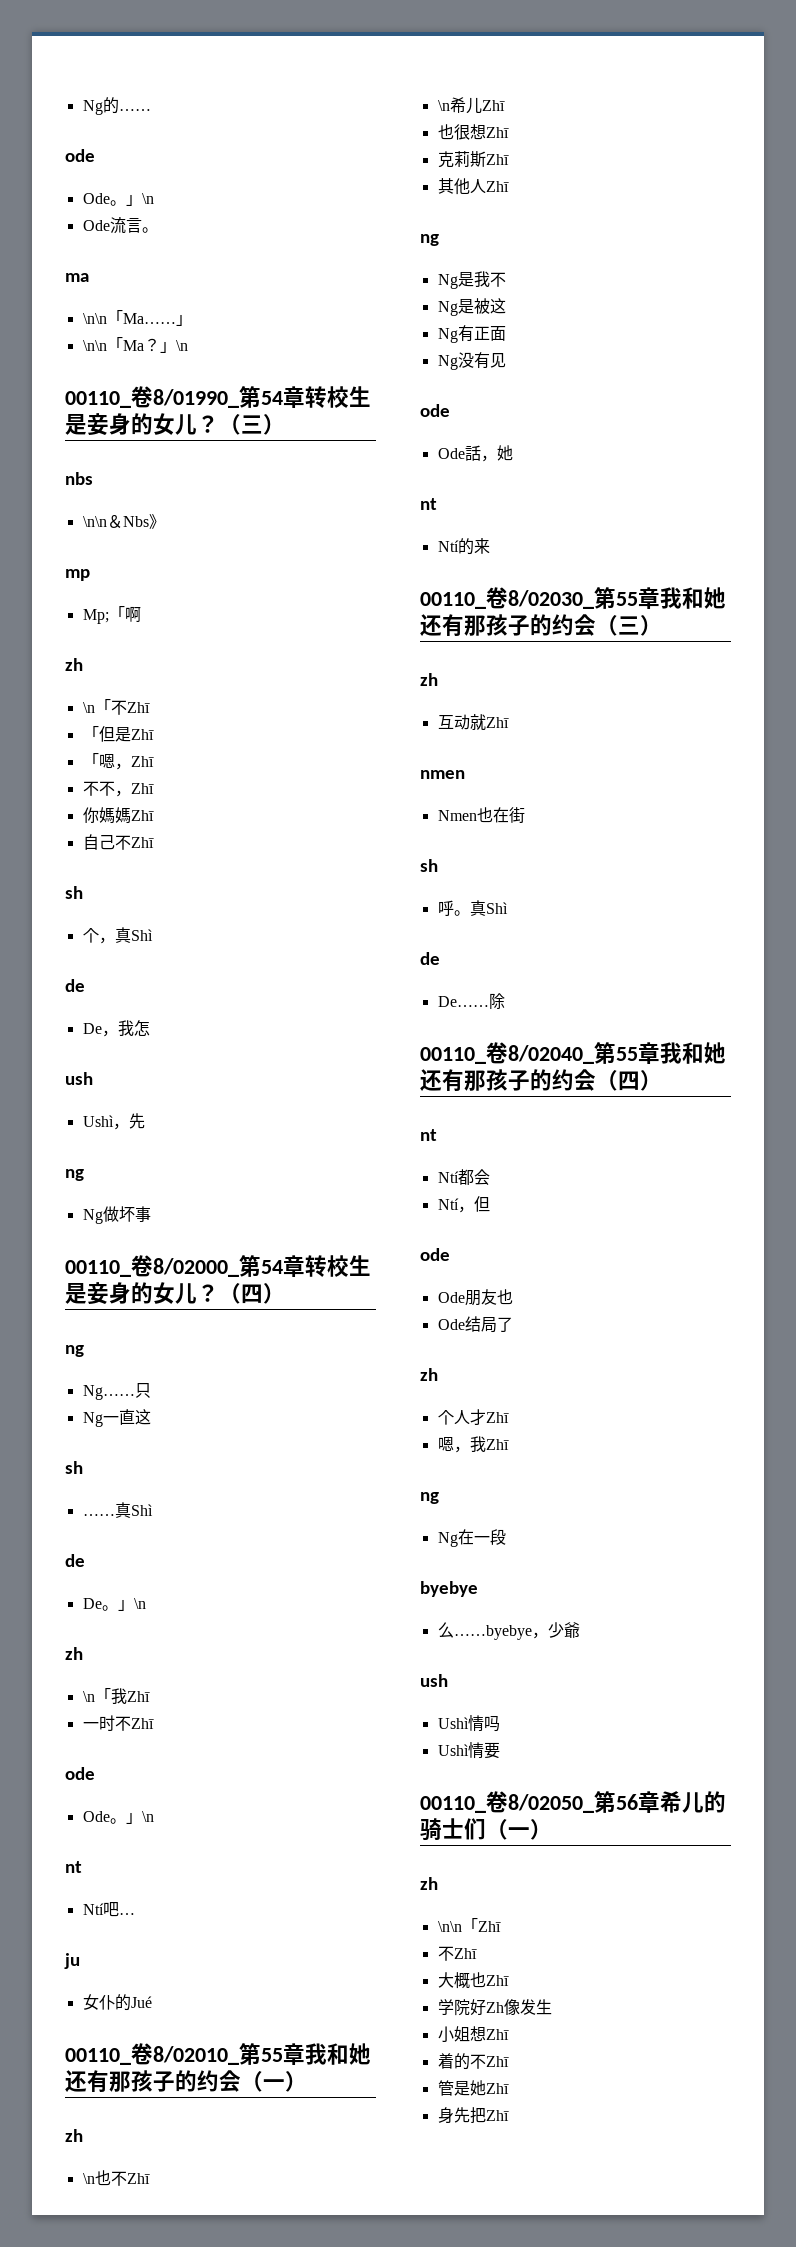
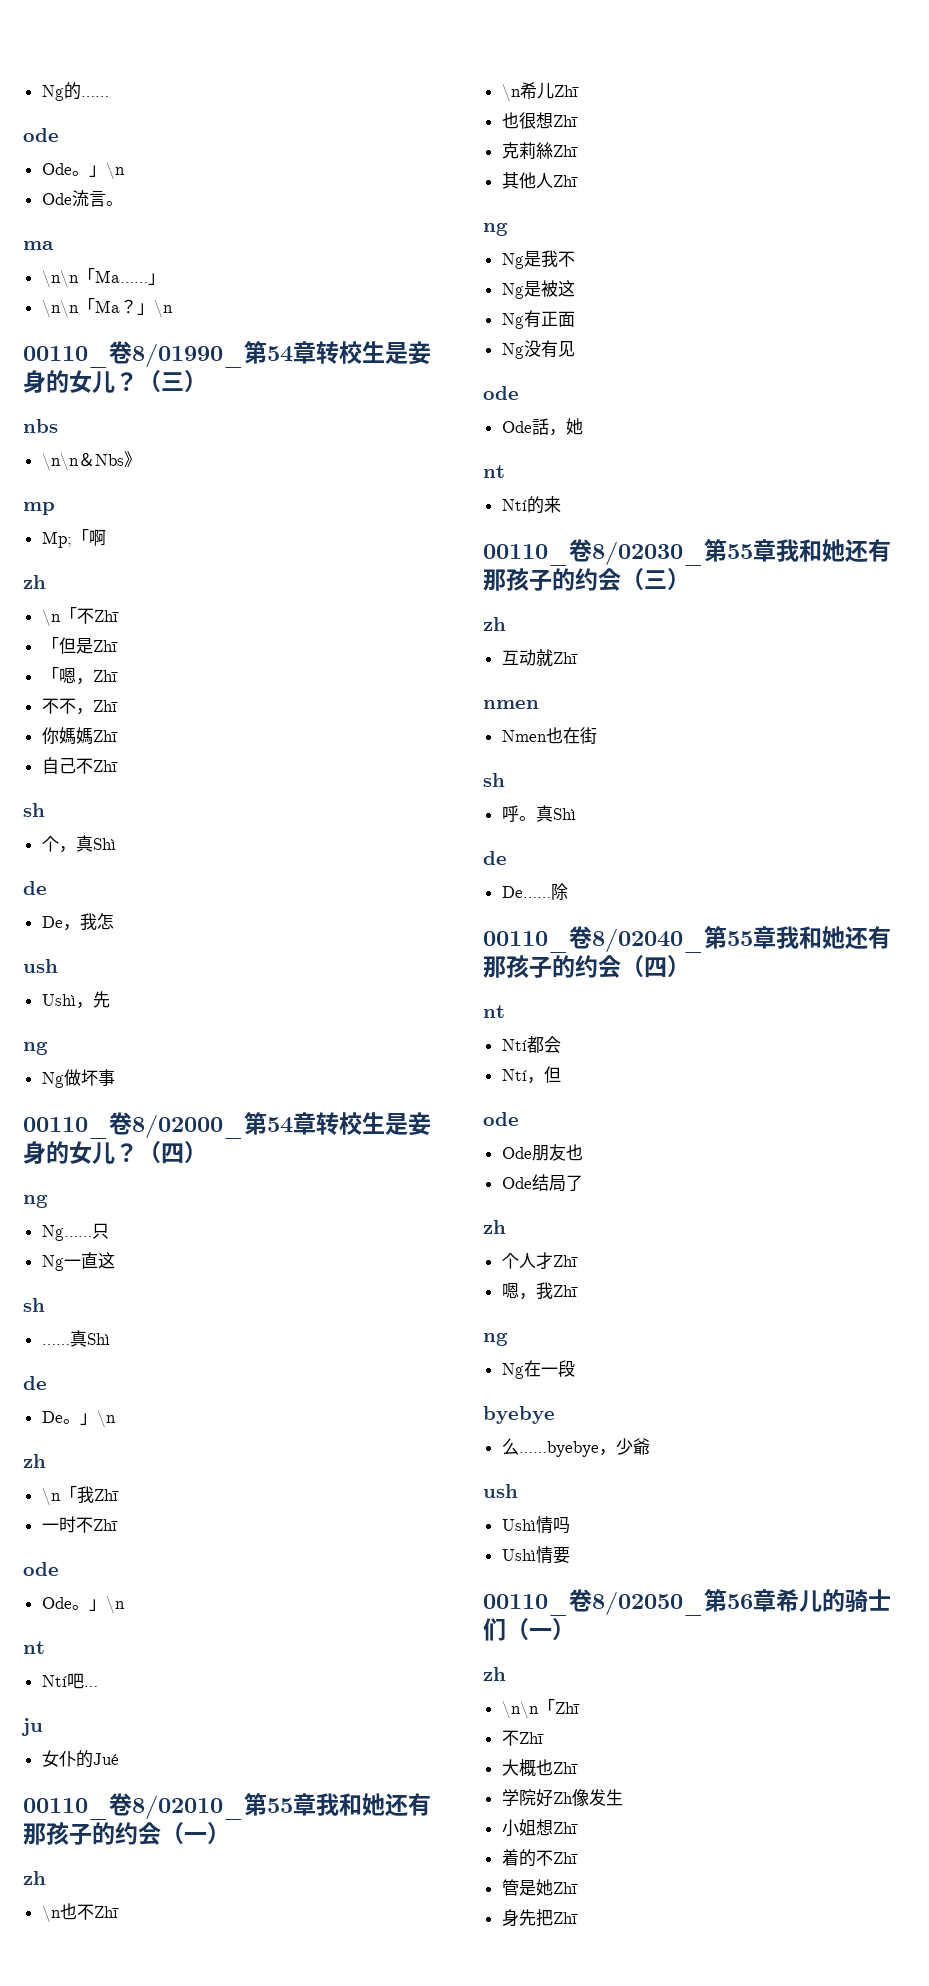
- 克莉斯Zhī
+ 克莉絲Zhī

